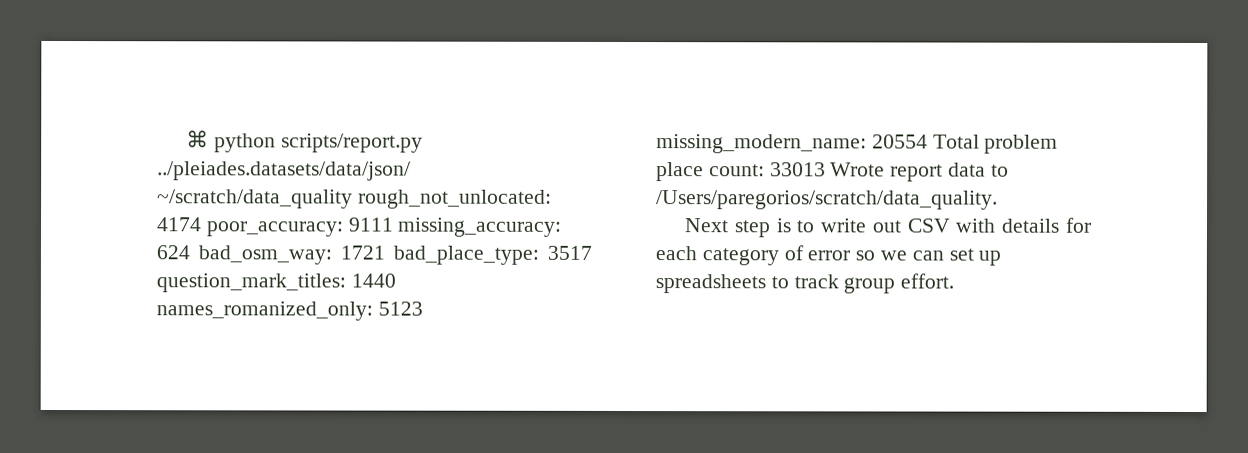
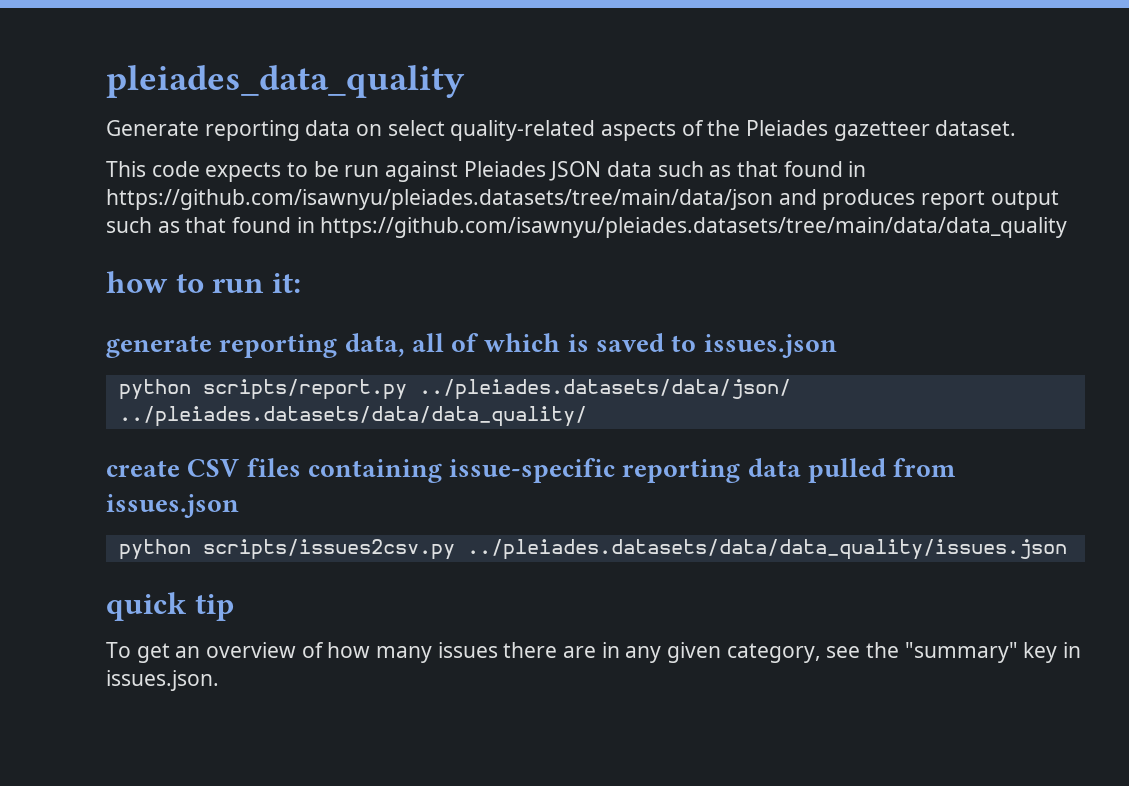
- ⌘ python scripts/report.py ../pleiades.datasets/data/json/ ~/scratch/data_quality rough_not_unlocated: 4174 poor_accuracy: 9111 missing_accuracy: 624 bad_osm_way: 1721 bad_place_type: 3517 question_mark_titles: 1440 names_romanized_only: 5123 missing_modern_name: 20554 Total problem place count: 33013 Wrote report data to /Users/paregorios/scratch/data_quality.
- Next step is to write out CSV with details for each category of error so we can set up spreadsheets to track group effort.
+ pleiades_data_quality
+ Generate reporting data on select quality-related aspects of the Pleiades gazetteer dataset.
+ This code expects to be run against Pleiades JSON data such as that found in https://github.com/isawnyu/pleiades.datasets/tree/main/data/json and produces report output such as that found in https://github.com/isawnyu/pleiades.datasets/tree/main/data/data_quality
+ how to run it:
+ generate reporting data, all of which is saved to issues.json
+ python scripts/report.py ../pleiades.datasets/data/json/ ../pleiades.datasets/data/data_quality/
+ create CSV files containing issue-specific reporting data pulled from issues.json
+ python scripts/issues2csv.py ../pleiades.datasets/data/data_quality/issues.json
+ quick tip
+ To get an overview of how many issues there are in any given category, see the "summary" key in issues.json.

